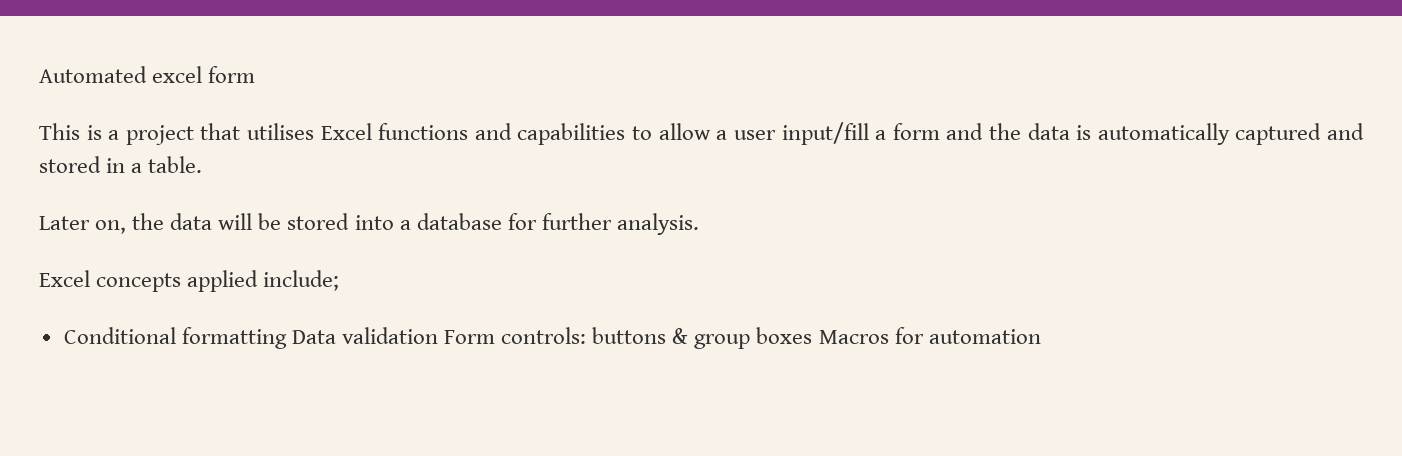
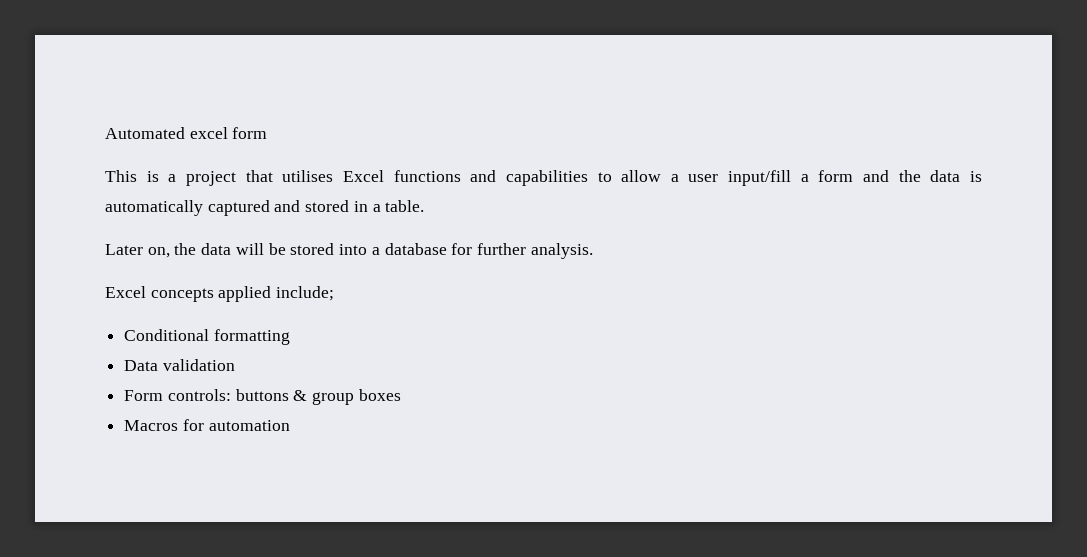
- Conditional formatting Data validation Form controls: buttons & group boxes Macros for automation
+ Conditional formatting
+ Data validation
+ Form controls: buttons & group boxes
+ Macros for automation

